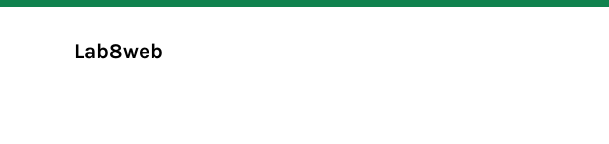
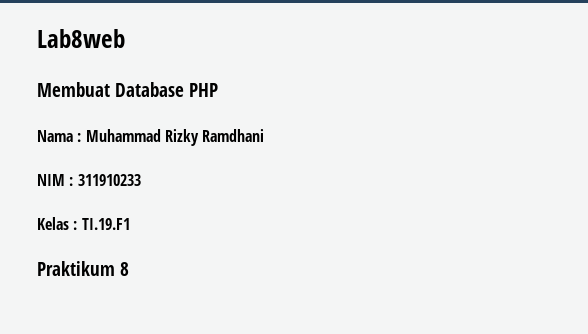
+ Membuat Database PHP
+ Nama : Muhammad Rizky Ramdhani
+ NIM : 311910233
+ Kelas : TI.19.F1
+ Praktikum 8

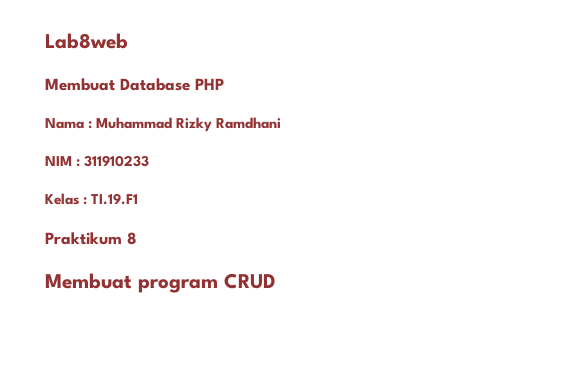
+ Membuat program CRUD

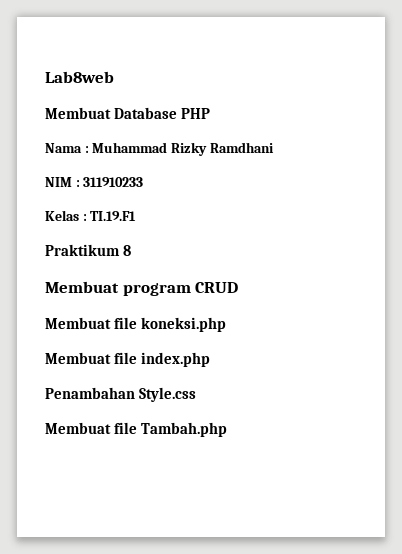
+ Membuat file koneksi.php
+ Membuat file index.php
+ Penambahan Style.css
+ Membuat file Tambah.php

